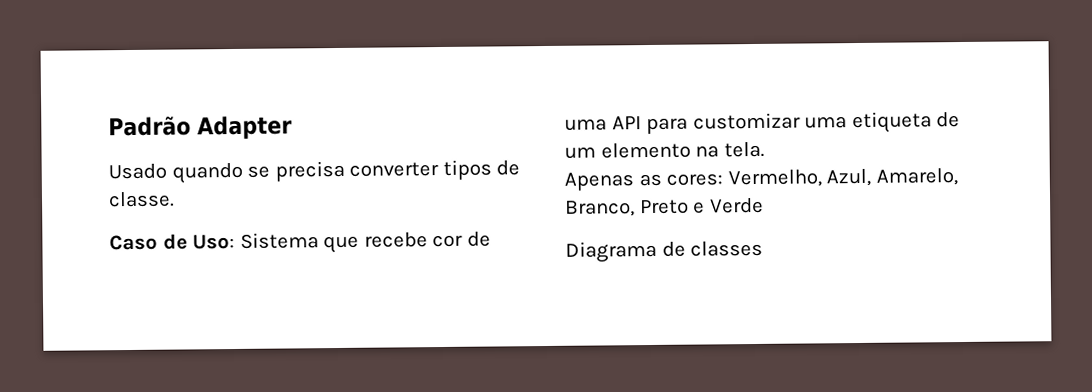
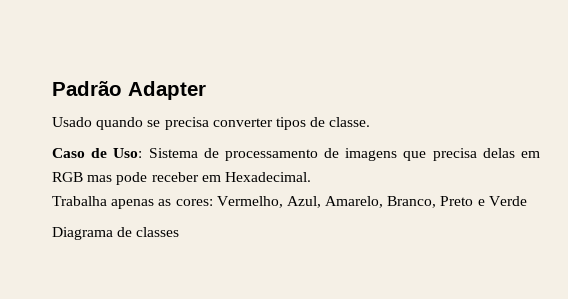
- Caso de Uso: Sistema que recebe cor de uma API para customizar uma etiqueta de um elemento na tela.
- Apenas as cores: Vermelho, Azul, Amarelo, Branco, Preto e Verde
+ Caso de Uso: Sistema de processamento de imagens que precisa delas em RGB mas pode receber em Hexadecimal.
+ Trabalha apenas as cores: Vermelho, Azul, Amarelo, Branco, Preto e Verde

